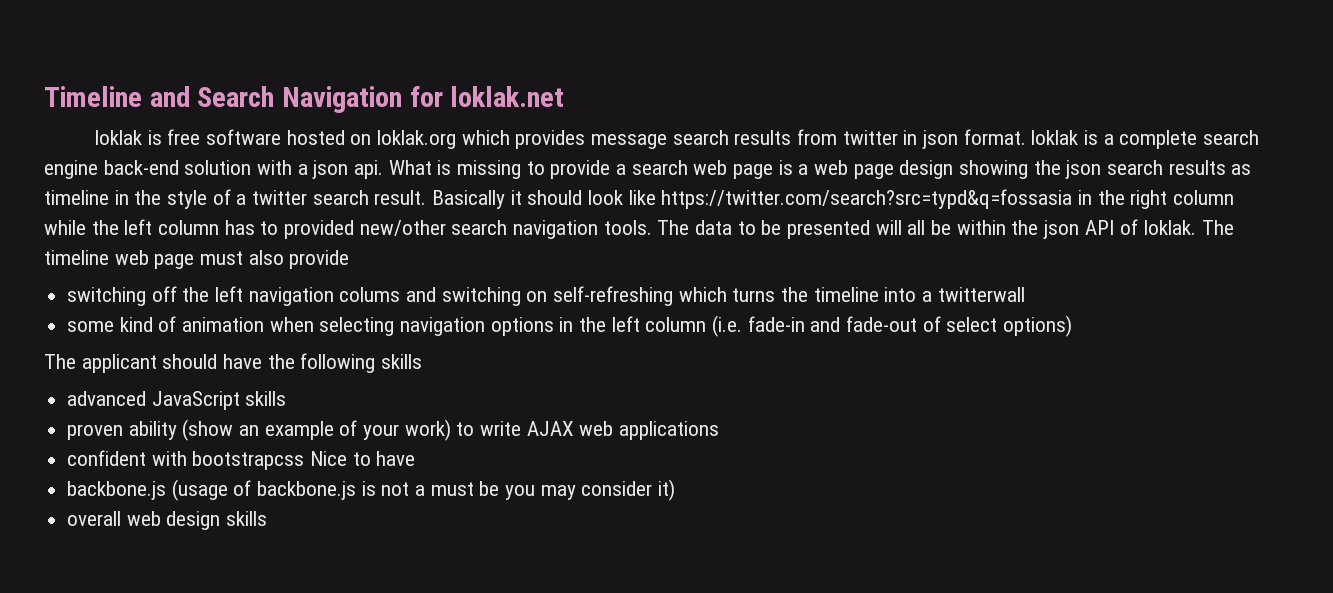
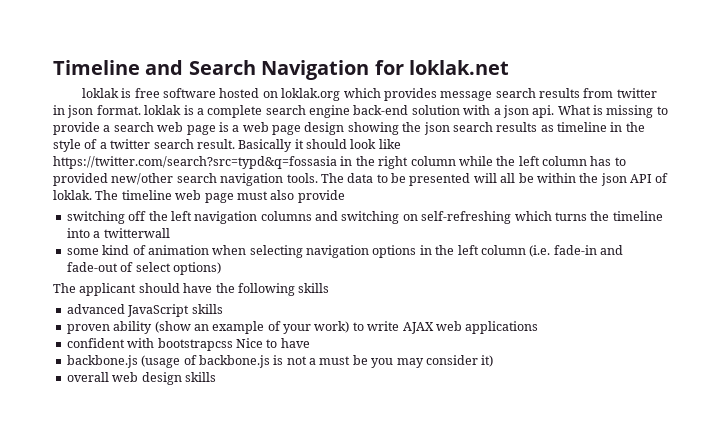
- switching off the left navigation colums and switching on self-refreshing which turns the timeline into a twitterwall
+ switching off the left navigation columns and switching on self-refreshing which turns the timeline into a twitterwall

